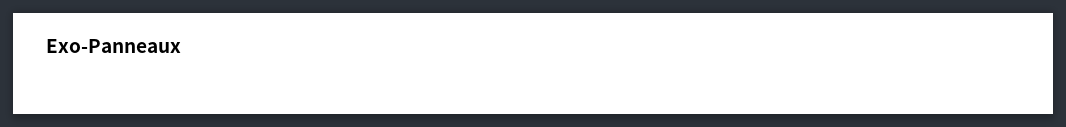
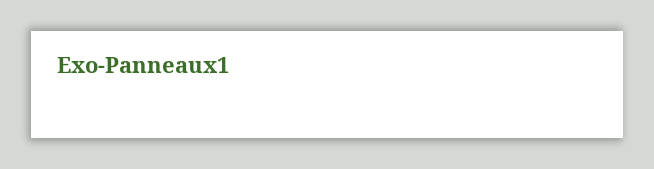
- Exo-Panneaux
+ Exo-Panneaux1

